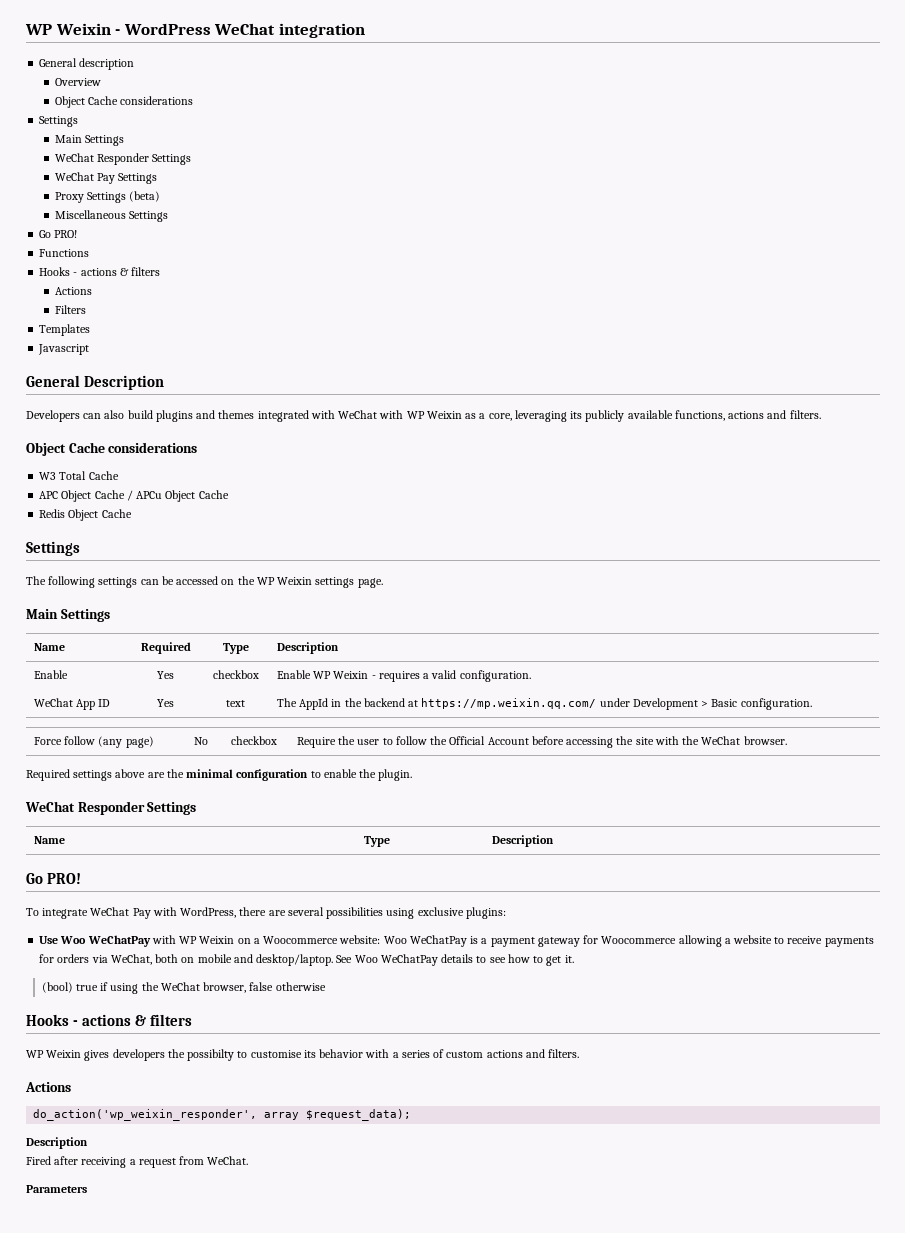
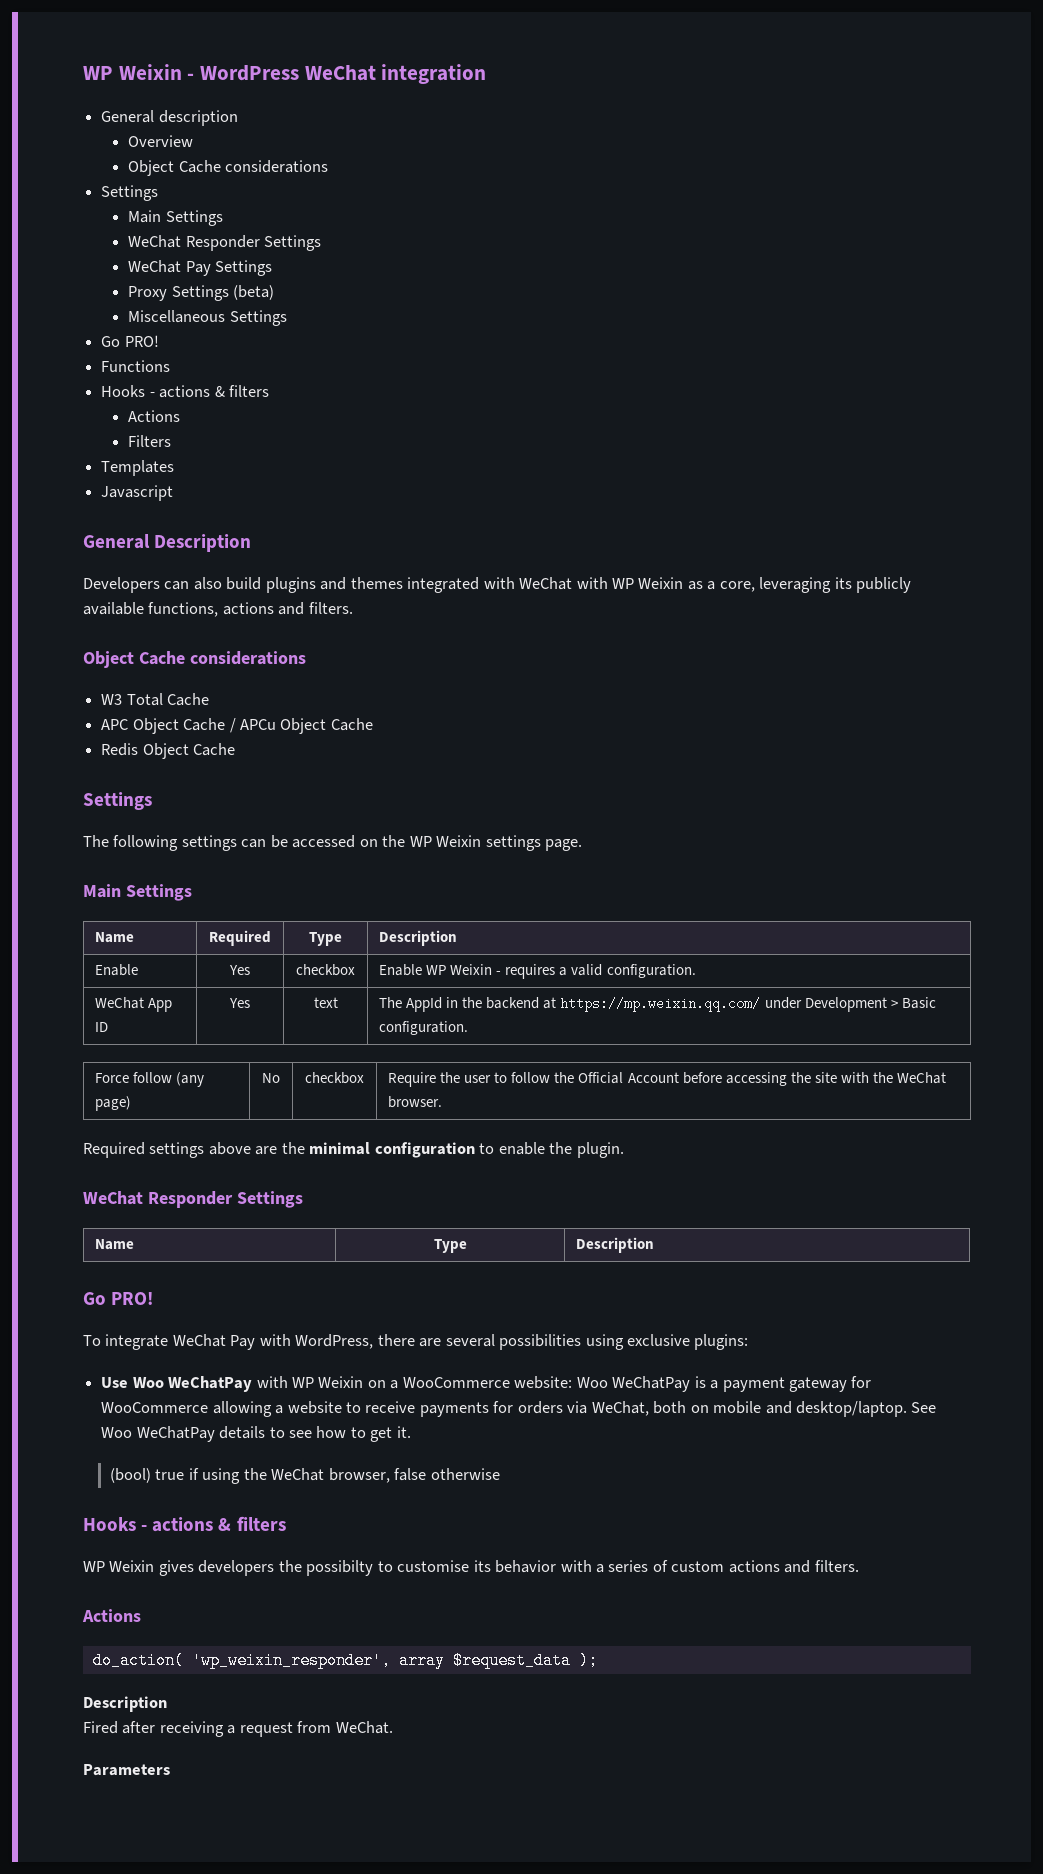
- Use Woo WeChatPay with WP Weixin on a Woocommerce website: Woo WeChatPay is a payment gateway for Woocommerce allowing a website to receive payments for orders via WeChat, both on mobile and desktop/laptop.
+ Use Woo WeChatPay with WP Weixin on a WooCommerce website: Woo WeChatPay is a payment gateway for WooCommerce allowing a website to receive payments for orders via WeChat, both on mobile and desktop/laptop.
- do_action('wp_weixin_responder', array $request_data);
+ do_action( 'wp_weixin_responder', array $request_data );

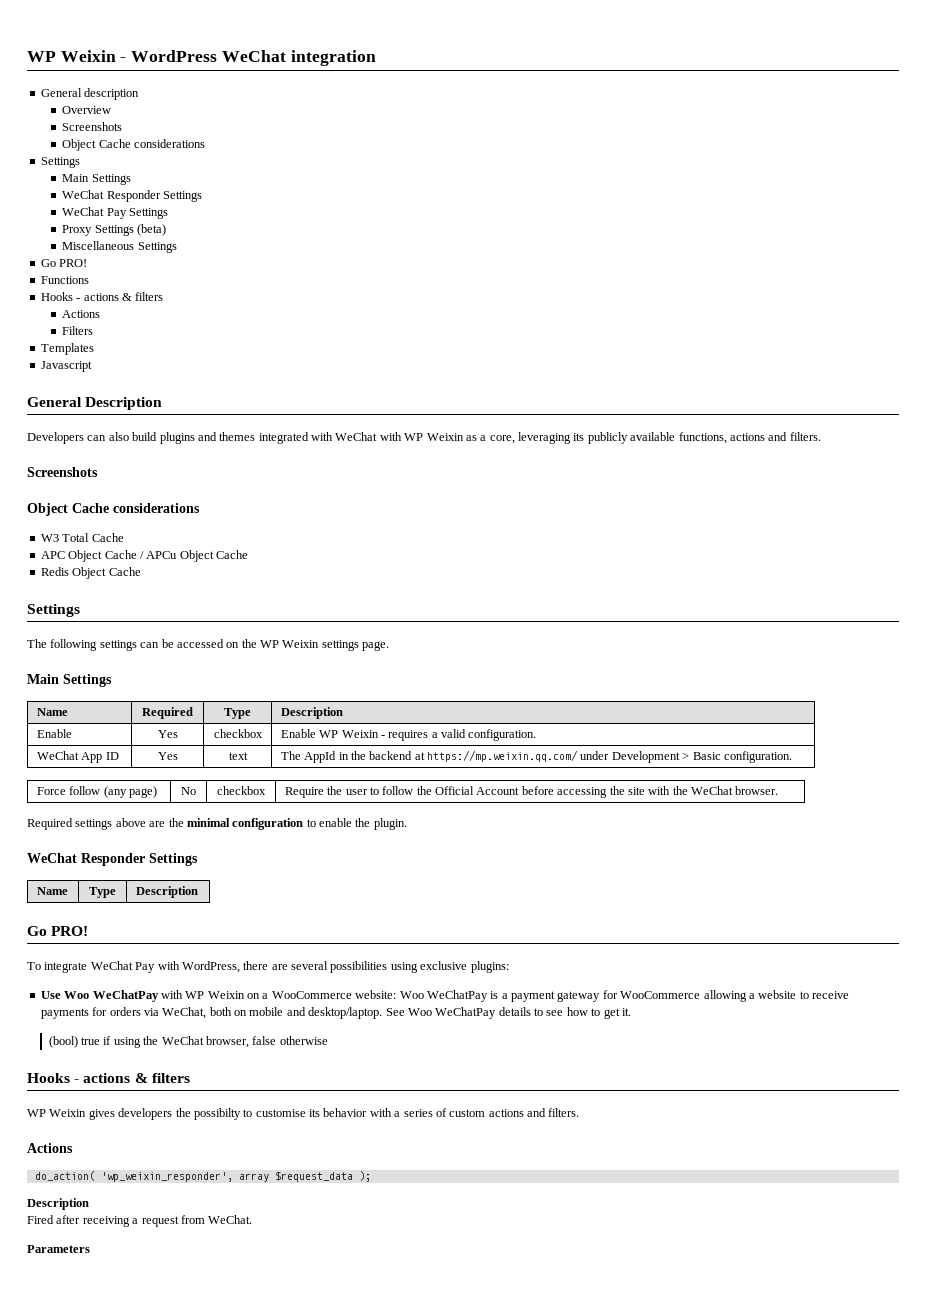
  Overview
+ Screenshots
  Developers can also build plugins and themes integrated with WeChat with WP Weixin as a core, leveraging its publicly available functions, actions and filters.
+ Screenshots

